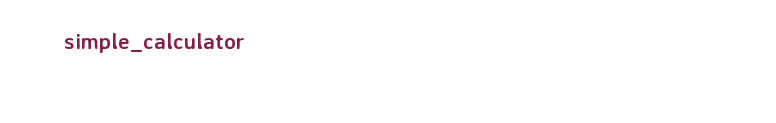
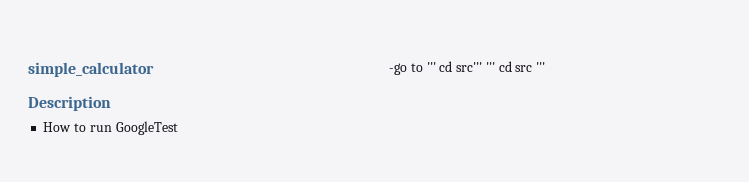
+ Description
+ How to run GoogleTest
+ -go to ''' cd src''' ''' cd src '''

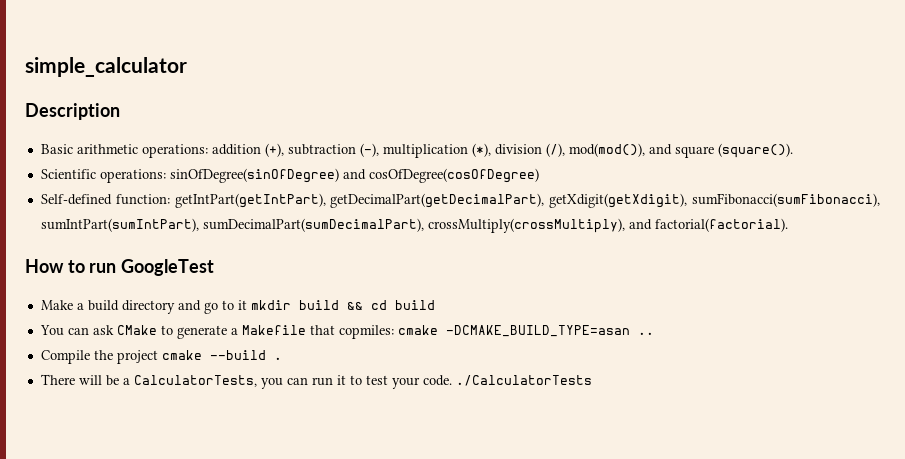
+ Basic arithmetic operations: addition (+), subtraction (-), multiplication (*), division (/), mod(mod()), and square (square()).
+ Scientific operations: sinOfDegree(sinOfDegree) and cosOfDegree(cosOfDegree)
+ Self-defined function: getIntPart(getIntPart), getDecimalPart(getDecimalPart), getXdigit(getXdigit), sumFibonacci(sumFibonacci), sumIntPart(sumIntPart), sumDecimalPart(sumDecimalPart), crossMultiply(crossMultiply), and factorial(factorial).
  How to run GoogleTest
- -go to ''' cd src''' ''' cd src '''
+ Make a build directory and go to it mkdir build && cd build
+ You can ask CMake to generate a Makefile that copmiles: cmake -DCMAKE_BUILD_TYPE=asan ..
+ Compile the project cmake --build .
+ There will be a CalculatorTests, you can run it to test your code. ./CalculatorTests

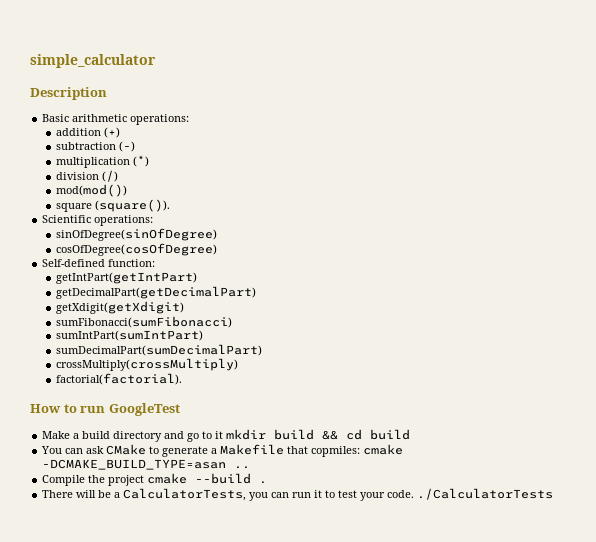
- Basic arithmetic operations: addition (+), subtraction (-), multiplication (*), division (/), mod(mod()), and square (square()).
+ Basic arithmetic operations:
+ addition (+)
+ subtraction (-)
+ multiplication (*)
+ division (/)
+ mod(mod())
+ square (square()).
- Scientific operations: sinOfDegree(sinOfDegree) and cosOfDegree(cosOfDegree)
+ Scientific operations:
+ sinOfDegree(sinOfDegree)
+ cosOfDegree(cosOfDegree)
- Self-defined function: getIntPart(getIntPart), getDecimalPart(getDecimalPart), getXdigit(getXdigit), sumFibonacci(sumFibonacci), sumIntPart(sumIntPart), sumDecimalPart(sumDecimalPart), crossMultiply(crossMultiply), and factorial(factorial).
+ Self-defined function:
+ getIntPart(getIntPart)
+ getDecimalPart(getDecimalPart)
+ getXdigit(getXdigit)
+ sumFibonacci(sumFibonacci)
+ sumIntPart(sumIntPart)
+ sumDecimalPart(sumDecimalPart)
+ crossMultiply(crossMultiply)
+ factorial(factorial).

